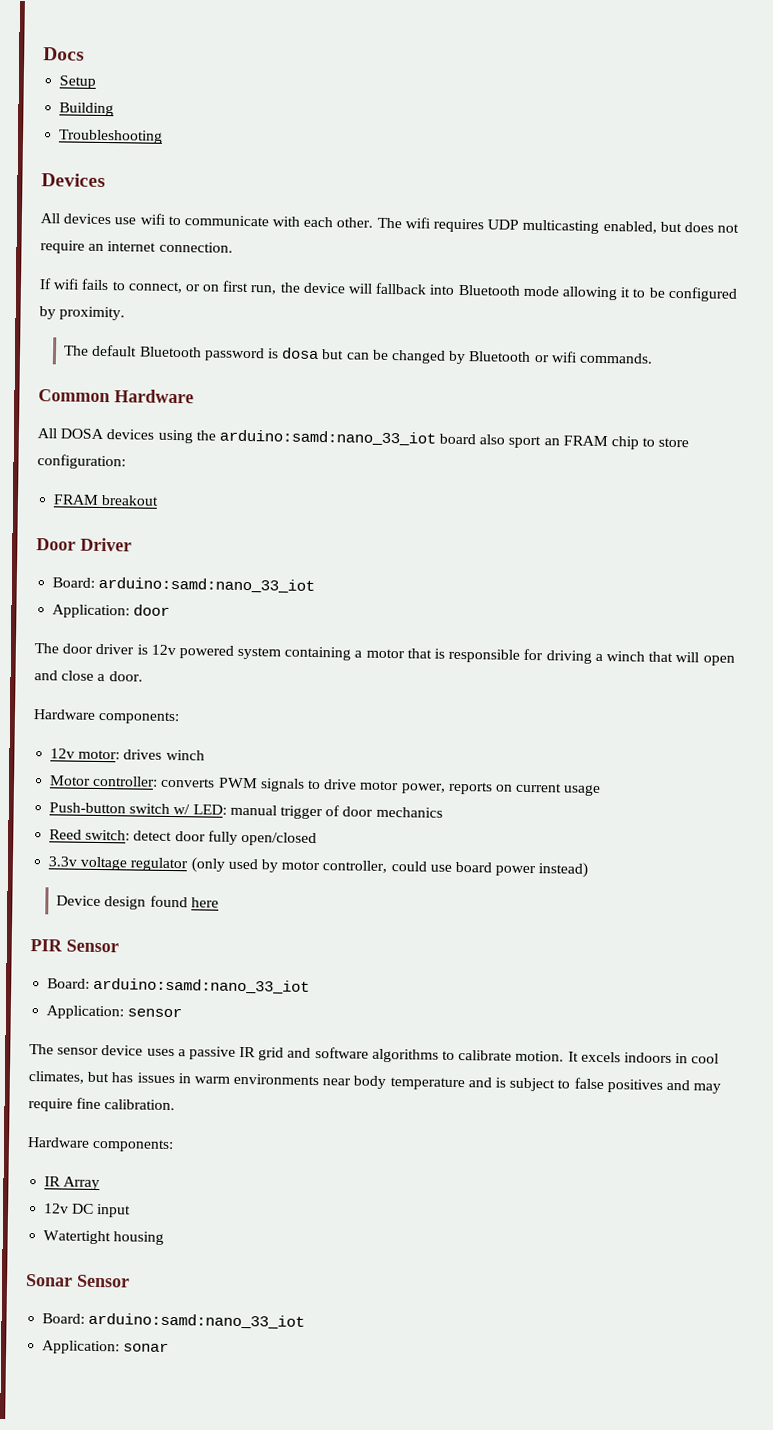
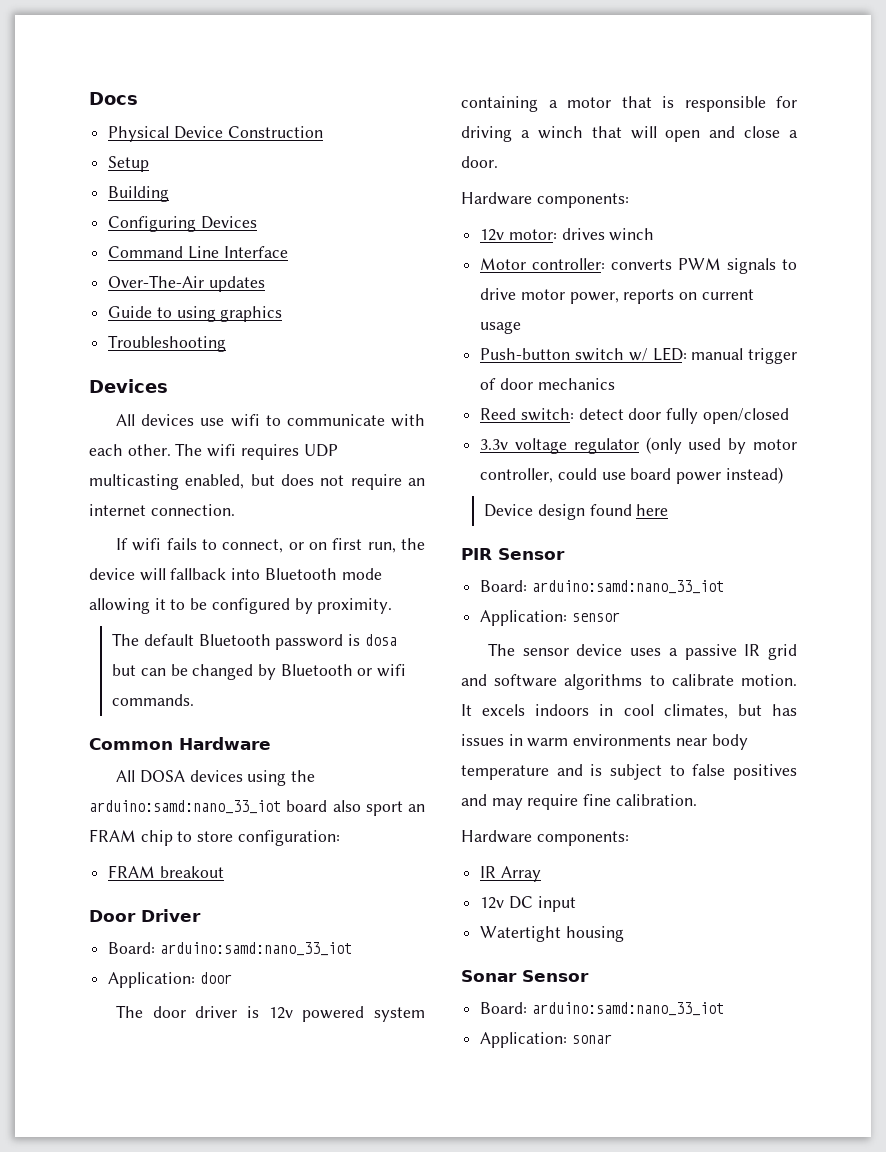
+ Physical Device Construction
+ Configuring Devices
+ Command Line Interface
+ Over-The-Air updates
+ Guide to using graphics

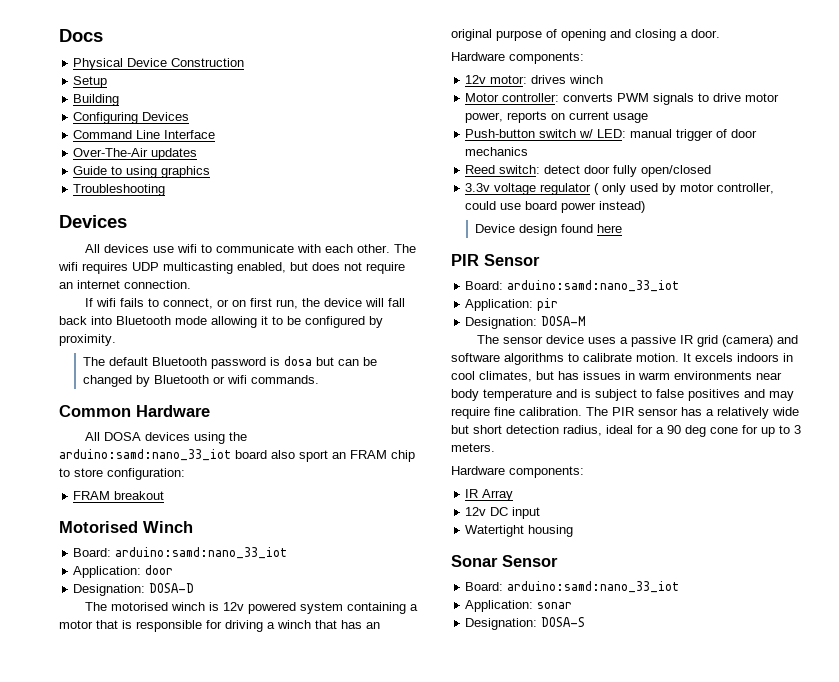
- If wifi fails to connect, or on first run, the device will fallback into Bluetooth mode allowing it to be configured by proximity.
+ If wifi fails to connect, or on first run, the device will fall back into Bluetooth mode allowing it to be configured by proximity.
- Door Driver
+ Motorised Winch
- The door driver is 12v powered system containing a motor that is responsible for driving a winch that will open and close a door.
+ Designation: DOSA-D
+ The motorised winch is 12v powered system containing a motor that is responsible for driving a winch that has an original purpose of opening and closing a door.
- 3.3v voltage regulator (only used by motor controller, could use board power instead)
+ 3.3v voltage regulator ( only used by motor controller, could use board power instead)
- Application: sensor
+ Application: pir
+ Designation: DOSA-M
- The sensor device uses a passive IR grid and software algorithms to calibrate motion.
+ The sensor device uses a passive IR grid (camera) and software algorithms to calibrate motion.
+ The PIR sensor has a relatively wide but short detection radius, ideal for a 90 deg cone for up to 3 meters.
+ Designation: DOSA-S

